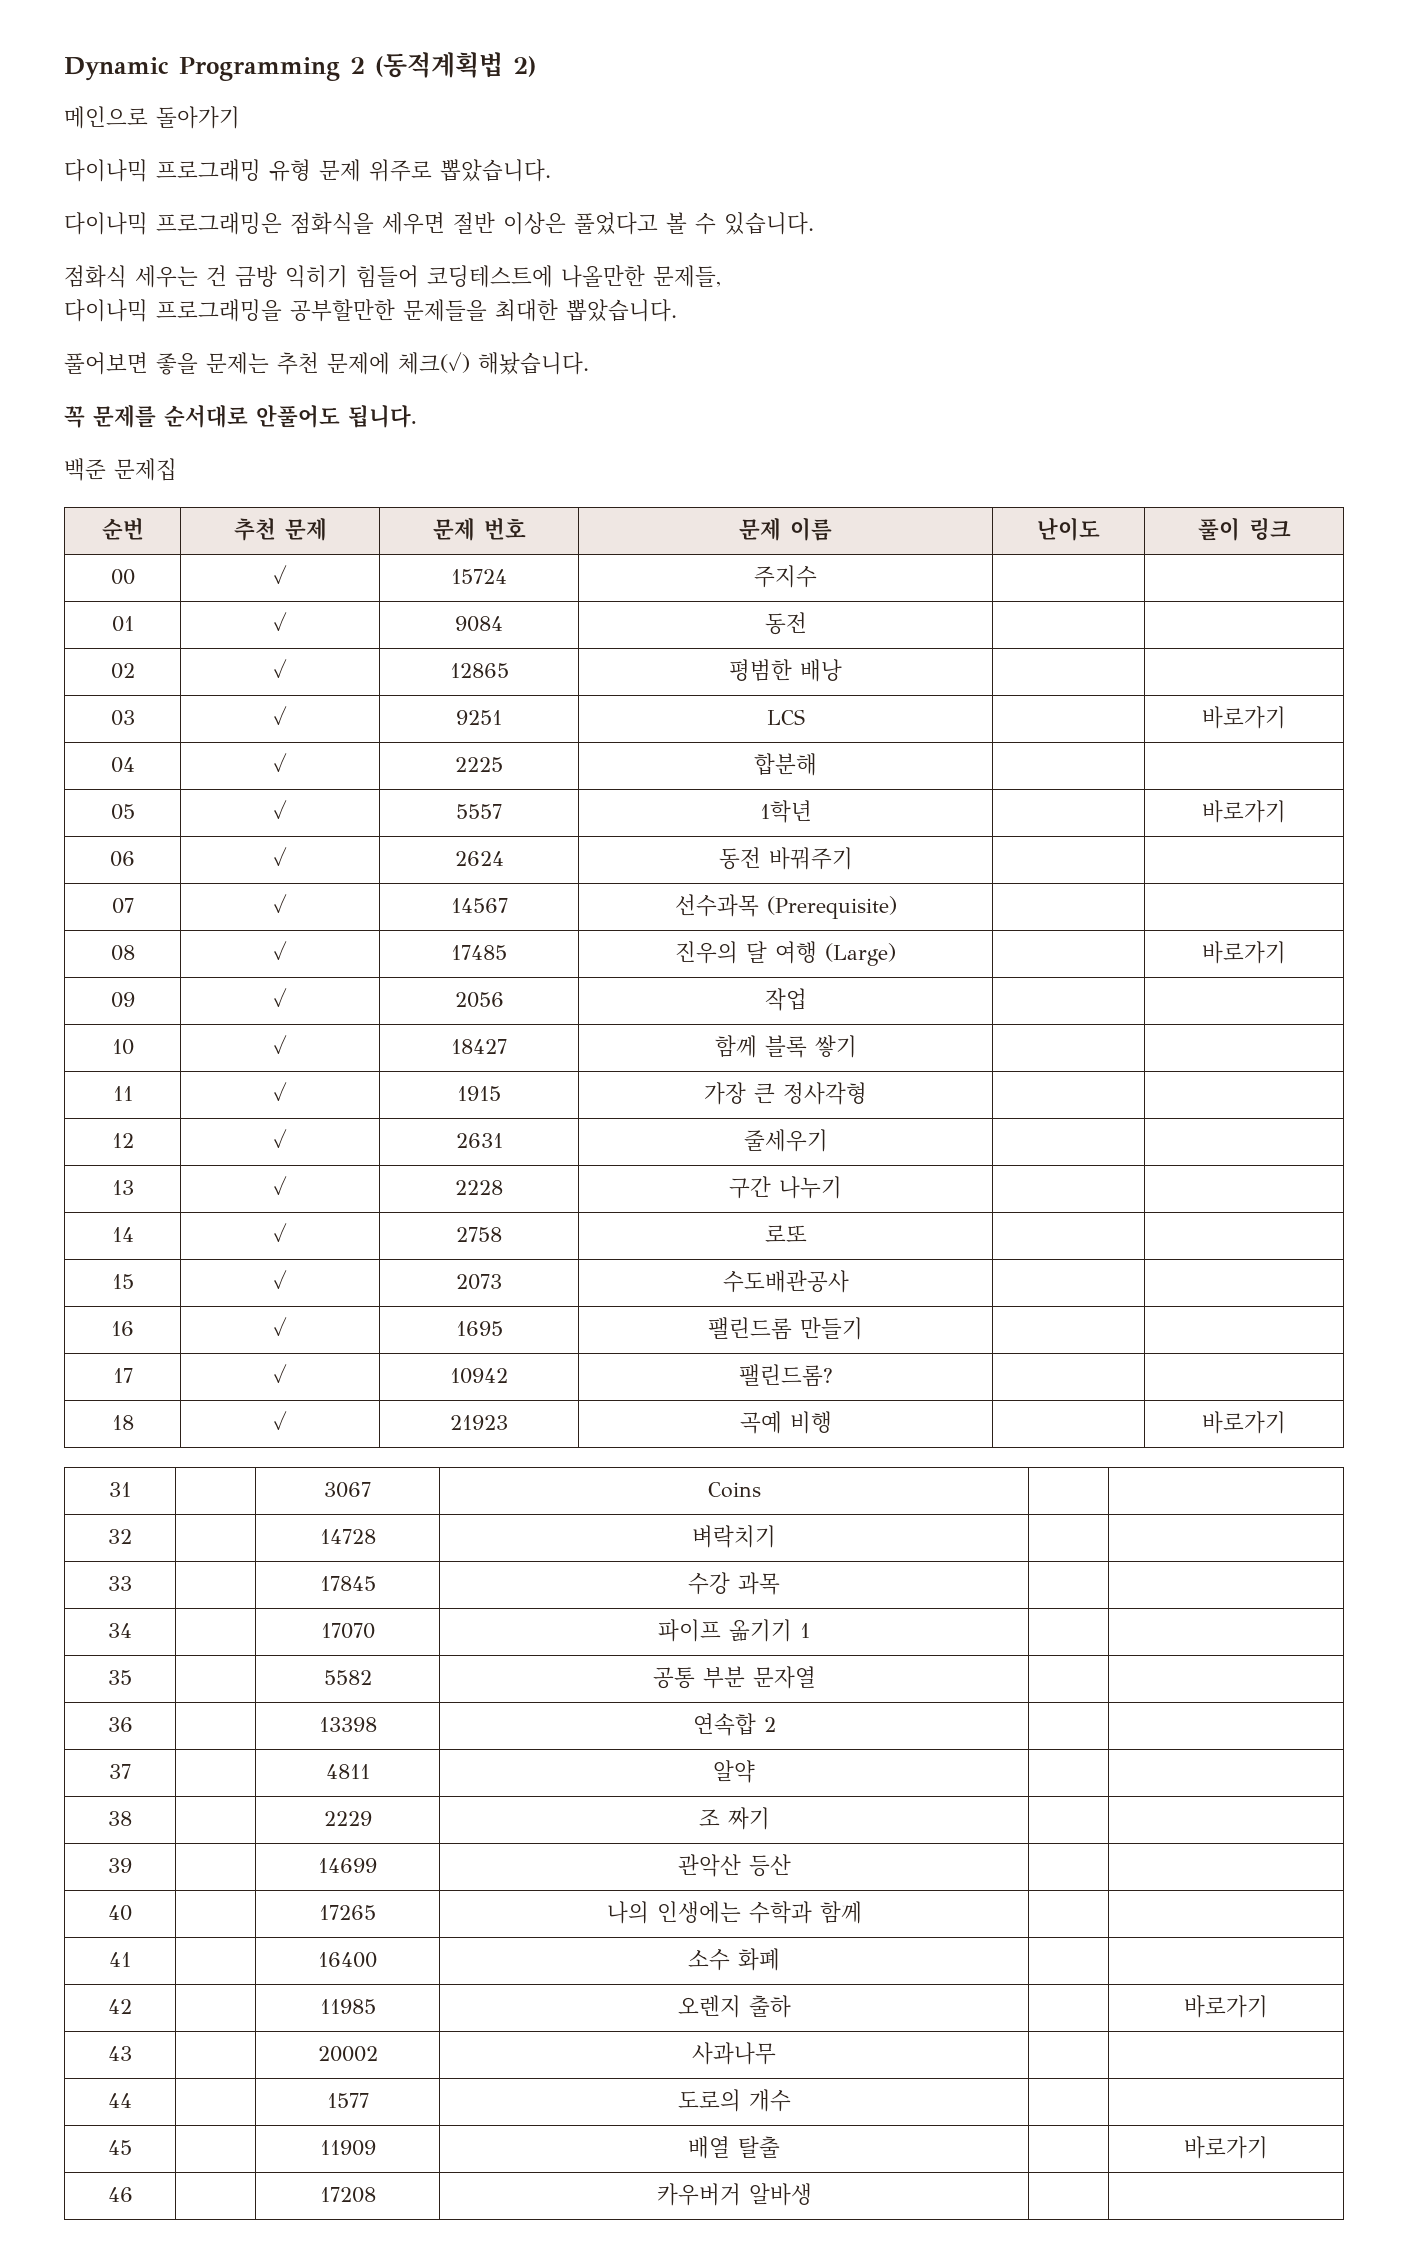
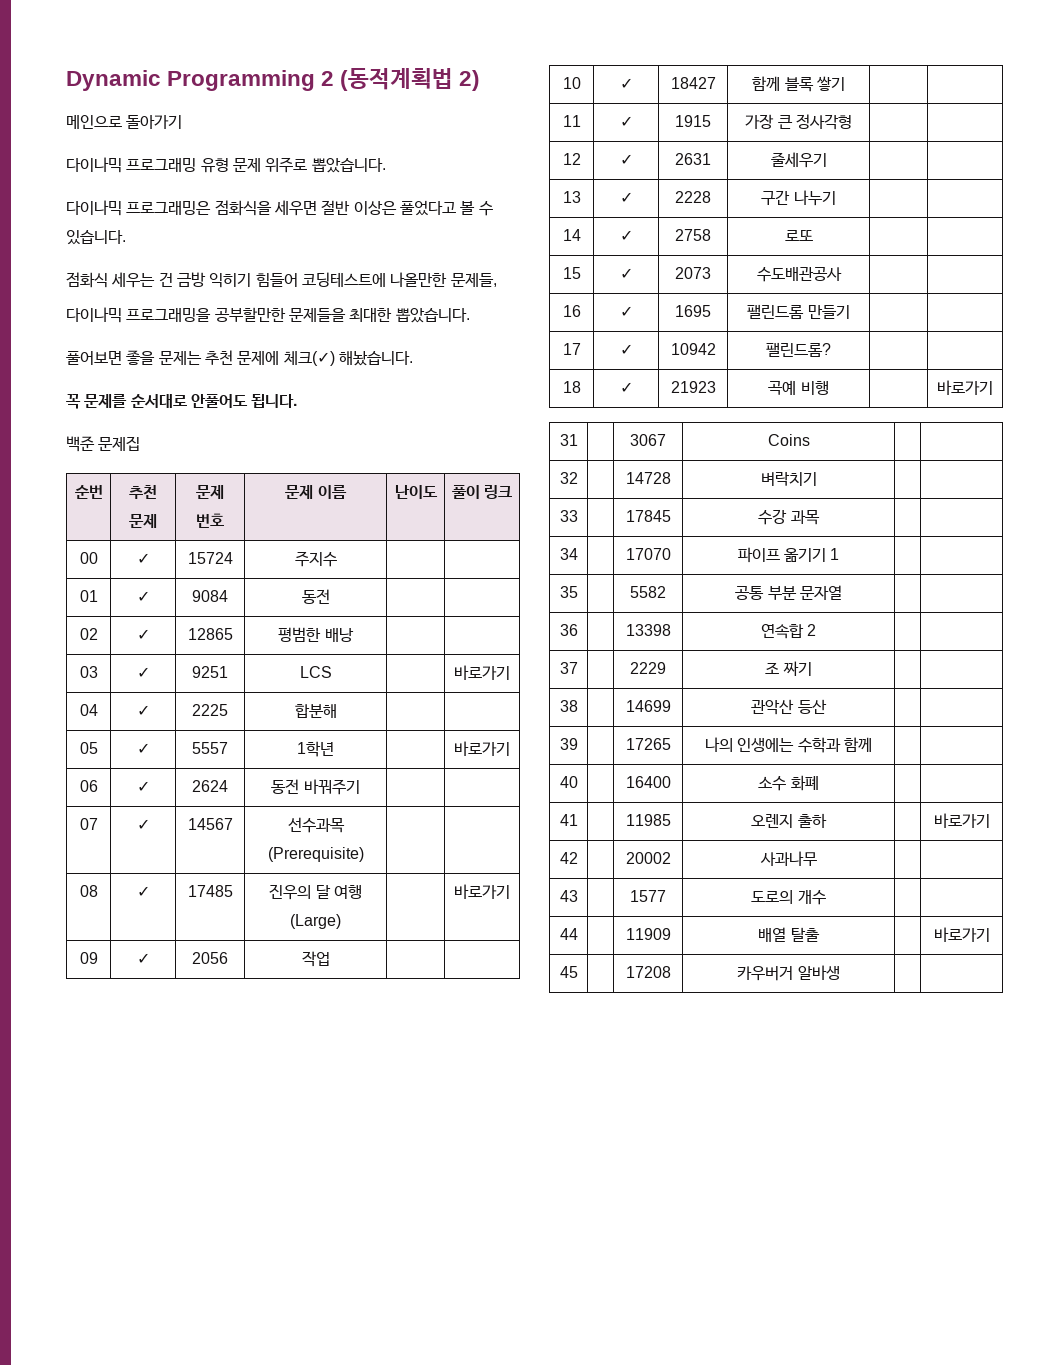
- 37 | | 4811 | 알약 | |
- 38 | | 2229 | 조 짜기 | |
+ 37 | | 2229 | 조 짜기 | |
- 39 | | 14699 | 관악산 등산 | |
+ 38 | | 14699 | 관악산 등산 | |
- 40 | | 17265 | 나의 인생에는 수학과 함께 | |
+ 39 | | 17265 | 나의 인생에는 수학과 함께 | |
- 41 | | 16400 | 소수 화폐 | |
+ 40 | | 16400 | 소수 화폐 | |
- 42 | | 11985 | 오렌지 출하 | | 바로가기
+ 41 | | 11985 | 오렌지 출하 | | 바로가기
- 43 | | 20002 | 사과나무 | |
+ 42 | | 20002 | 사과나무 | |
- 44 | | 1577 | 도로의 개수 | |
+ 43 | | 1577 | 도로의 개수 | |
- 45 | | 11909 | 배열 탈출 | | 바로가기
+ 44 | | 11909 | 배열 탈출 | | 바로가기
- 46 | | 17208 | 카우버거 알바생 | |
+ 45 | | 17208 | 카우버거 알바생 | |

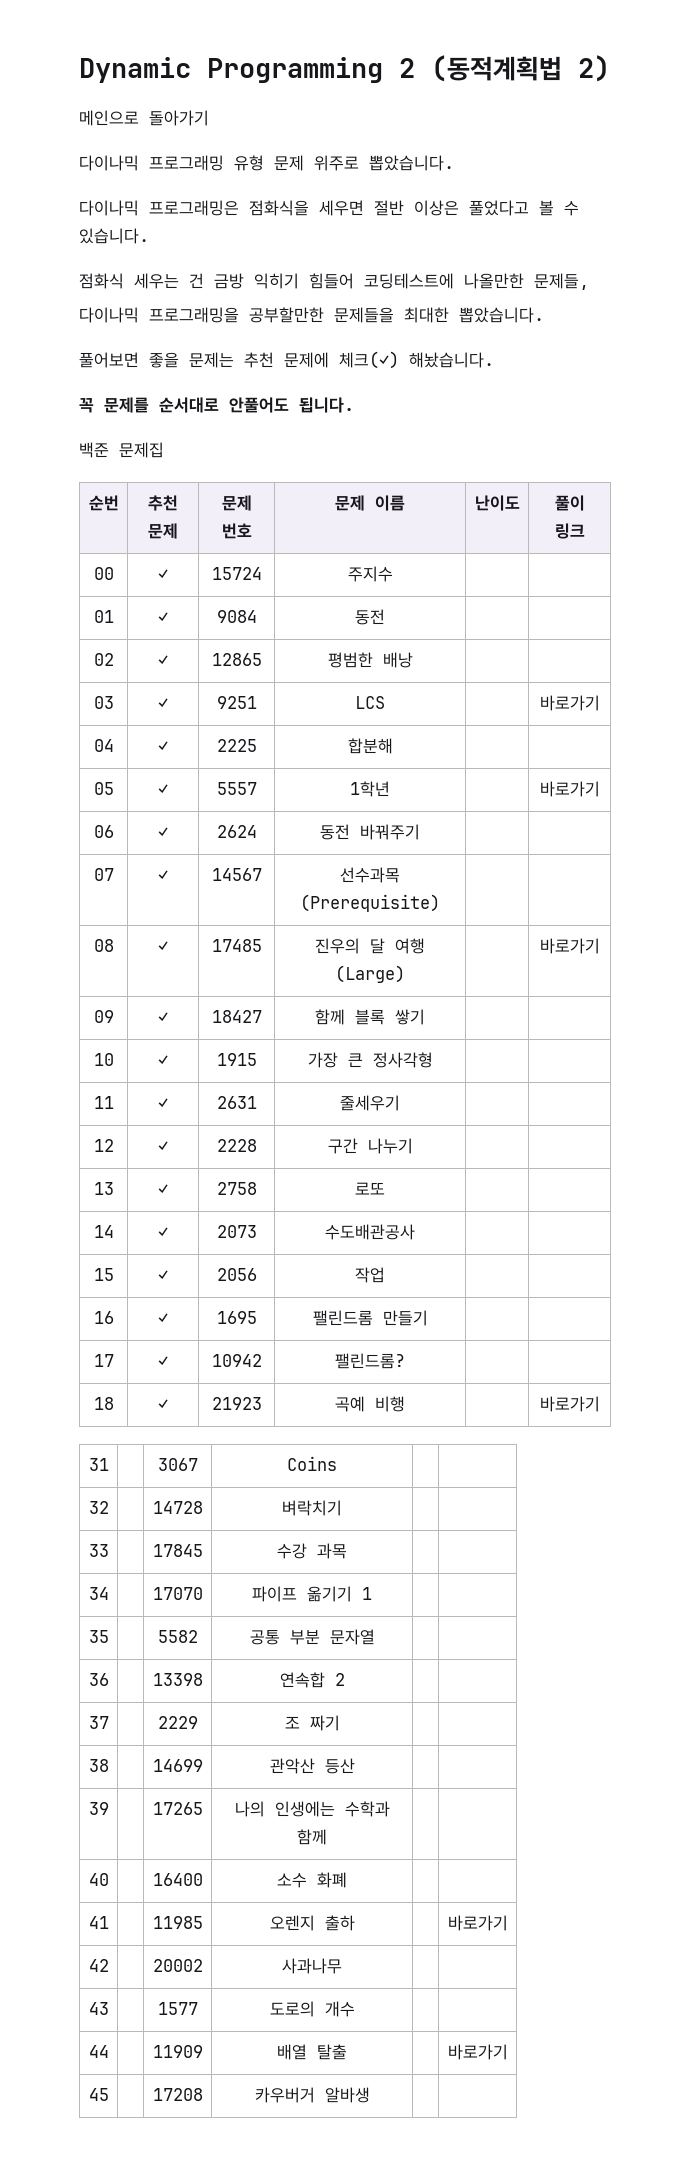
- 09 | ✓ | 2056 | 작업 | |
- 10 | ✓ | 18427 | 함께 블록 쌓기 | |
+ 09 | ✓ | 18427 | 함께 블록 쌓기 | |
- 11 | ✓ | 1915 | 가장 큰 정사각형 | |
+ 10 | ✓ | 1915 | 가장 큰 정사각형 | |
- 12 | ✓ | 2631 | 줄세우기 | |
+ 11 | ✓ | 2631 | 줄세우기 | |
- 13 | ✓ | 2228 | 구간 나누기 | |
+ 12 | ✓ | 2228 | 구간 나누기 | |
- 14 | ✓ | 2758 | 로또 | |
+ 13 | ✓ | 2758 | 로또 | |
- 15 | ✓ | 2073 | 수도배관공사 | |
+ 14 | ✓ | 2073 | 수도배관공사 | |
+ 15 | ✓ | 2056 | 작업 | |

